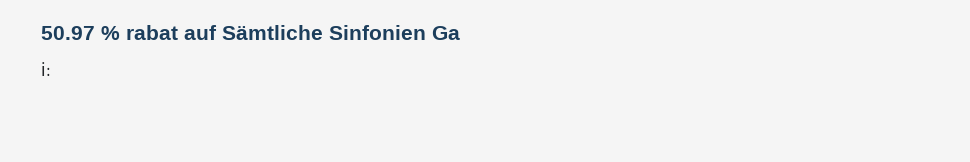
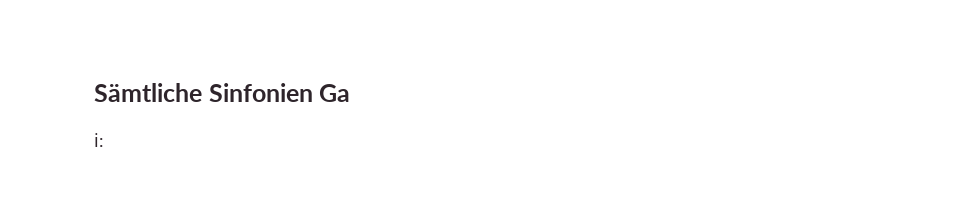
- 50.97 % rabat auf Sämtliche Sinfonien Ga
+ Sämtliche Sinfonien Ga

